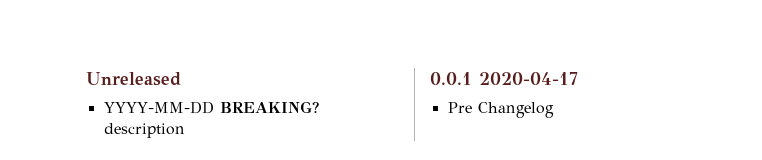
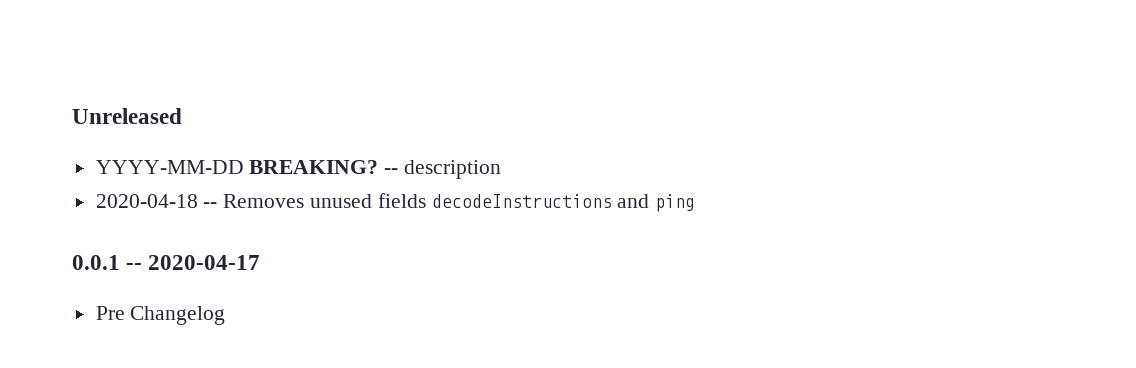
- YYYY-MM-DD BREAKING? description
+ YYYY-MM-DD BREAKING? -- description
+ 2020-04-18 -- Removes unused fields decodeInstructions and ping
- 0.0.1 2020-04-17
+ 0.0.1 -- 2020-04-17

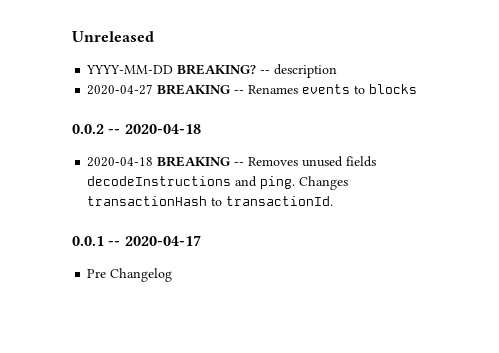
- 2020-04-18 -- Removes unused fields decodeInstructions and ping
+ 2020-04-27 BREAKING -- Renames events to blocks
+ 0.0.2 -- 2020-04-18
+ 2020-04-18 BREAKING -- Removes unused fields decodeInstructions and ping. Changes transactionHash to transactionId.

